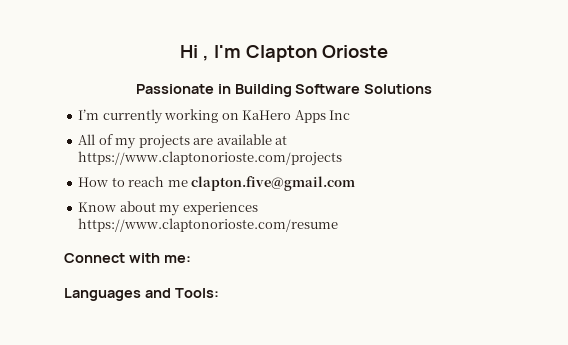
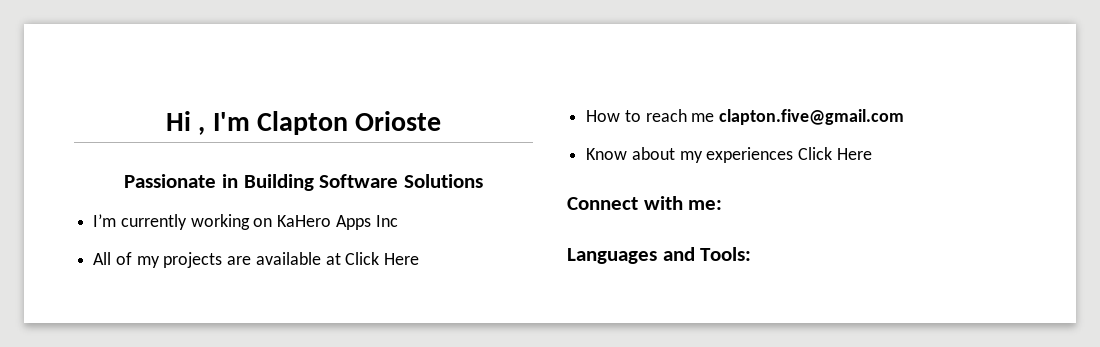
- All of my projects are available at https://www.claptonorioste.com/projects
+ All of my projects are available at Click Here
- Know about my experiences https://www.claptonorioste.com/resume
+ Know about my experiences Click Here

